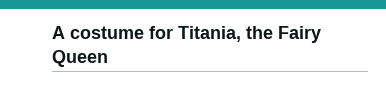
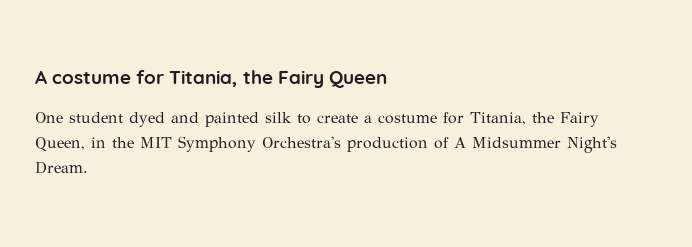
+ One student dyed and painted silk to create a costume for Titania, the Fairy Queen, in the MIT Symphony Orchestra's production of A Midsummer Night's Dream.

